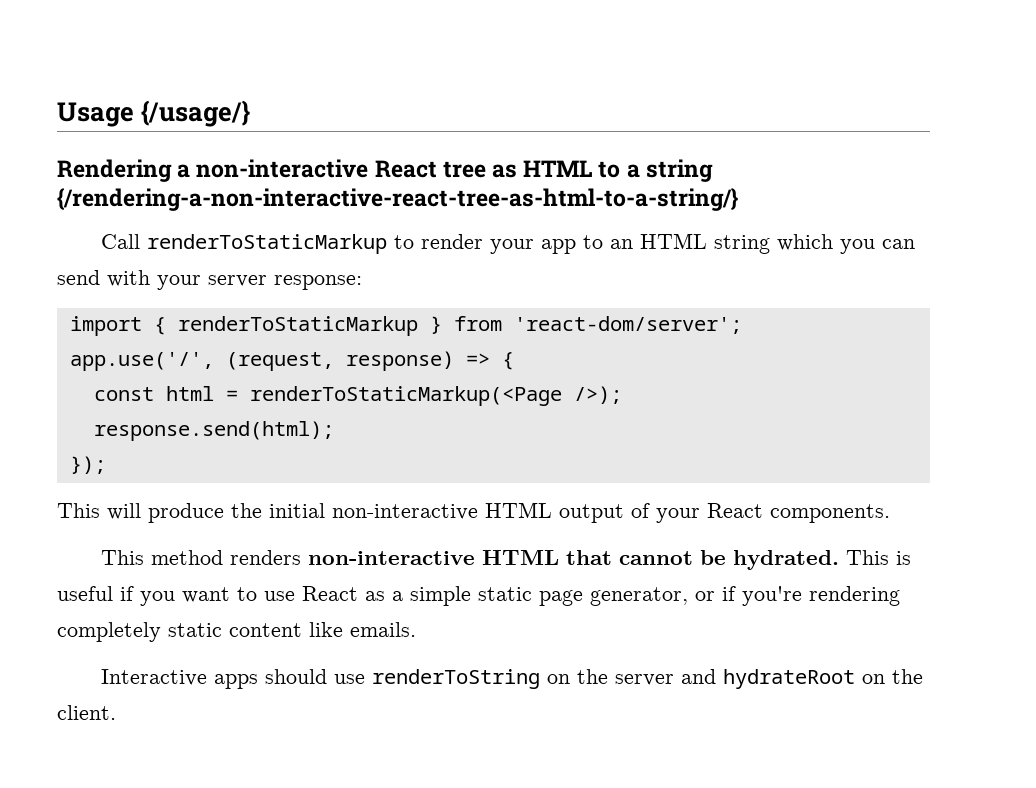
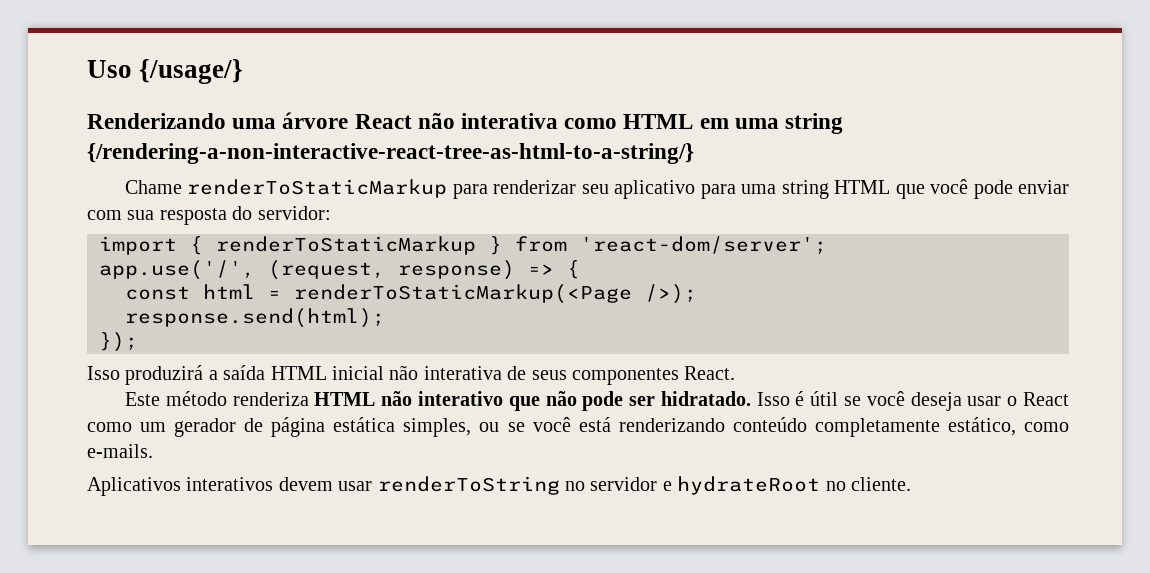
- Usage {/usage/}
+ Uso {/usage/}
- Rendering a non-interactive React tree as HTML to a string {/rendering-a-non-interactive-react-tree-as-html-to-a-string/}
- Call renderToStaticMarkup to render your app to an HTML string which you can send with your server response:
+ Renderizando uma árvore React não interativa como HTML em uma string {/rendering-a-non-interactive-react-tree-as-html-to-a-string/}
+ Chame renderToStaticMarkup para renderizar seu aplicativo para uma string HTML que você pode enviar com sua resposta do servidor:
- This will produce the initial non-interactive HTML output of your React components.
- This method renders non-interactive HTML that cannot be hydrated. This is useful if you want to use React as a simple static page generator, or if you're rendering completely static content like emails.
- Interactive apps should use renderToString on the server and hydrateRoot on the client.
+ Isso produzirá a saída HTML inicial não interativa de seus componentes React.
+ Este método renderiza HTML não interativo que não pode ser hidratado. Isso é útil se você deseja usar o React como um gerador de página estática simples, ou se você está renderizando conteúdo completamente estático, como e-mails.
+ Aplicativos interativos devem usar renderToString no servidor e hydrateRoot no cliente.

